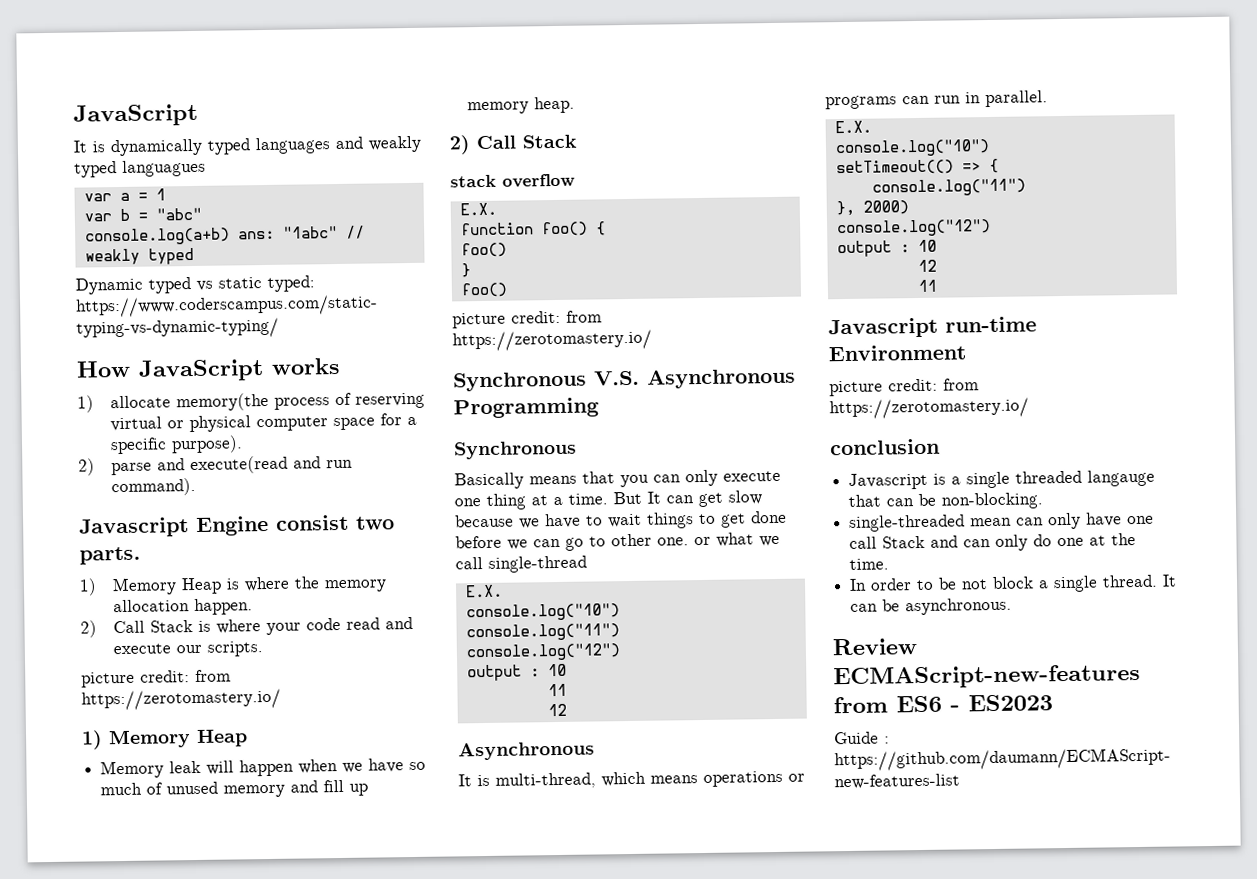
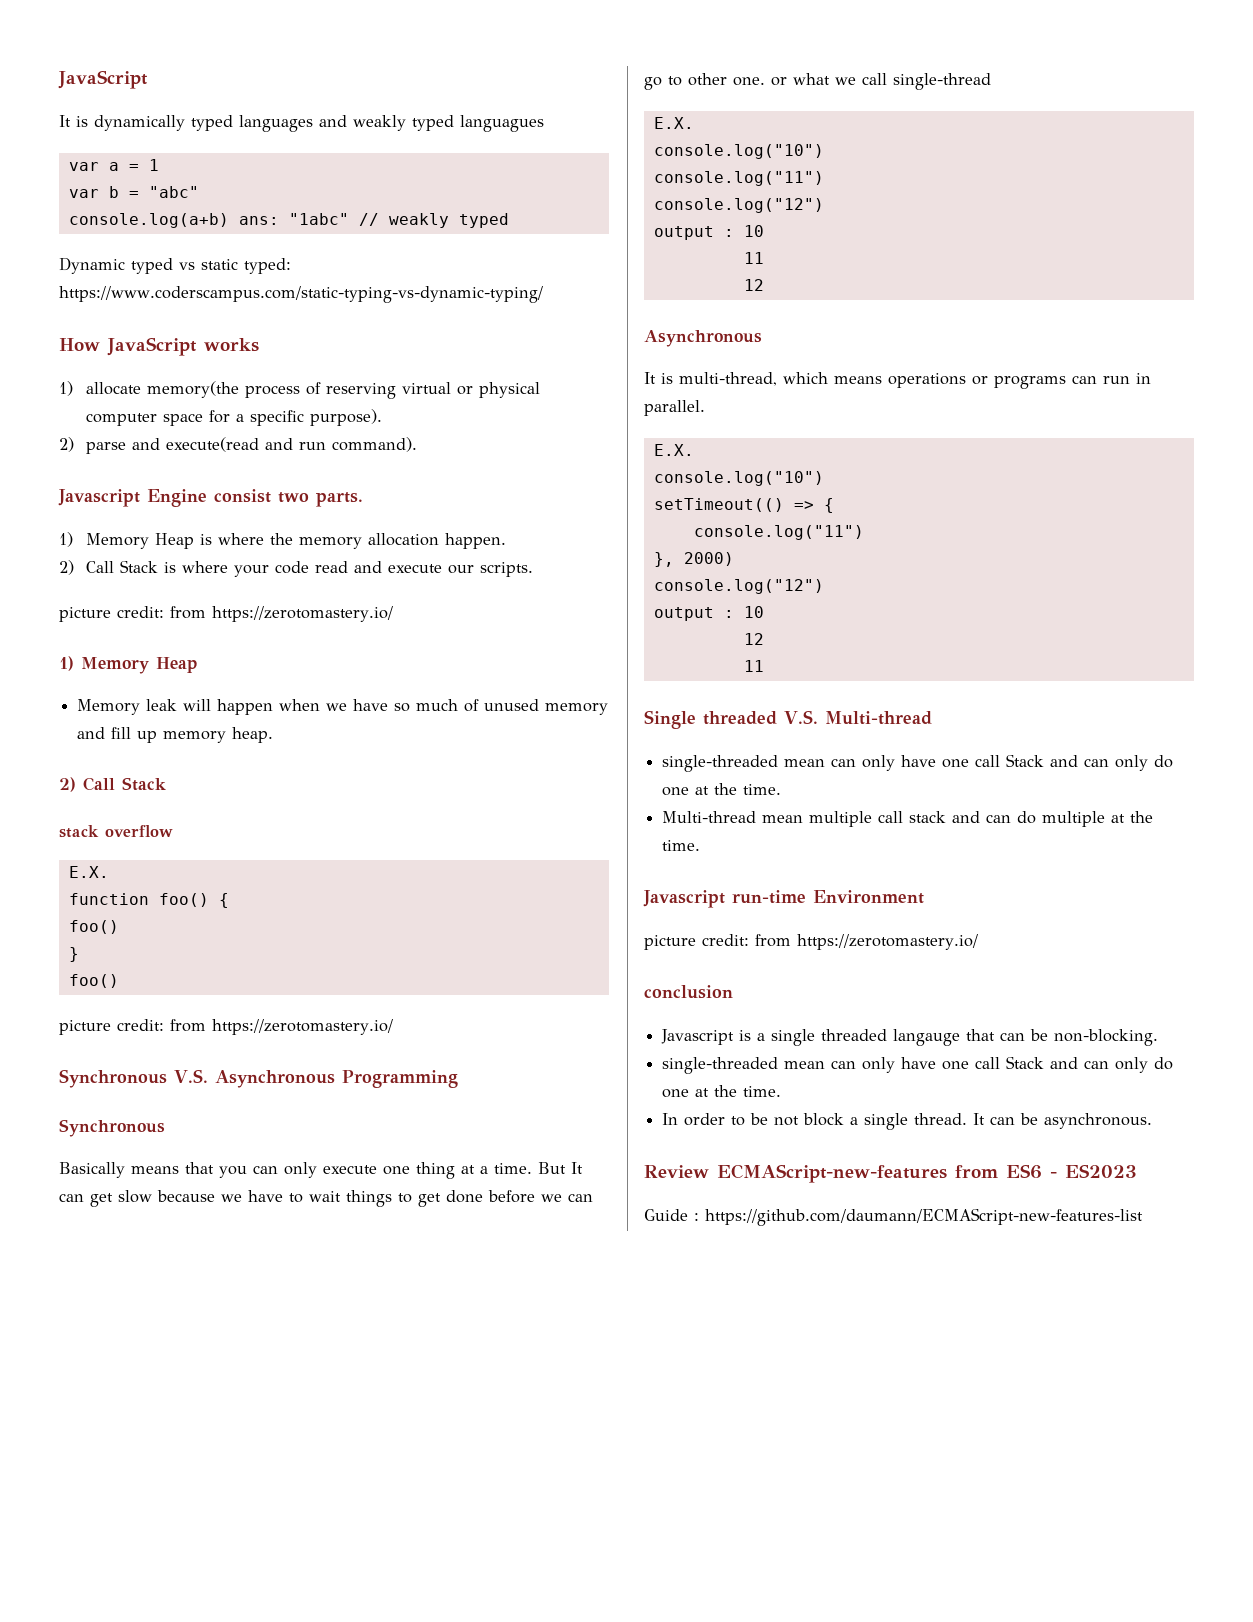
+ Single threaded V.S. Multi-thread
+ single-threaded mean can only have one call Stack and can only do one at the time.
+ Multi-thread mean multiple call stack and can do multiple at the time.

